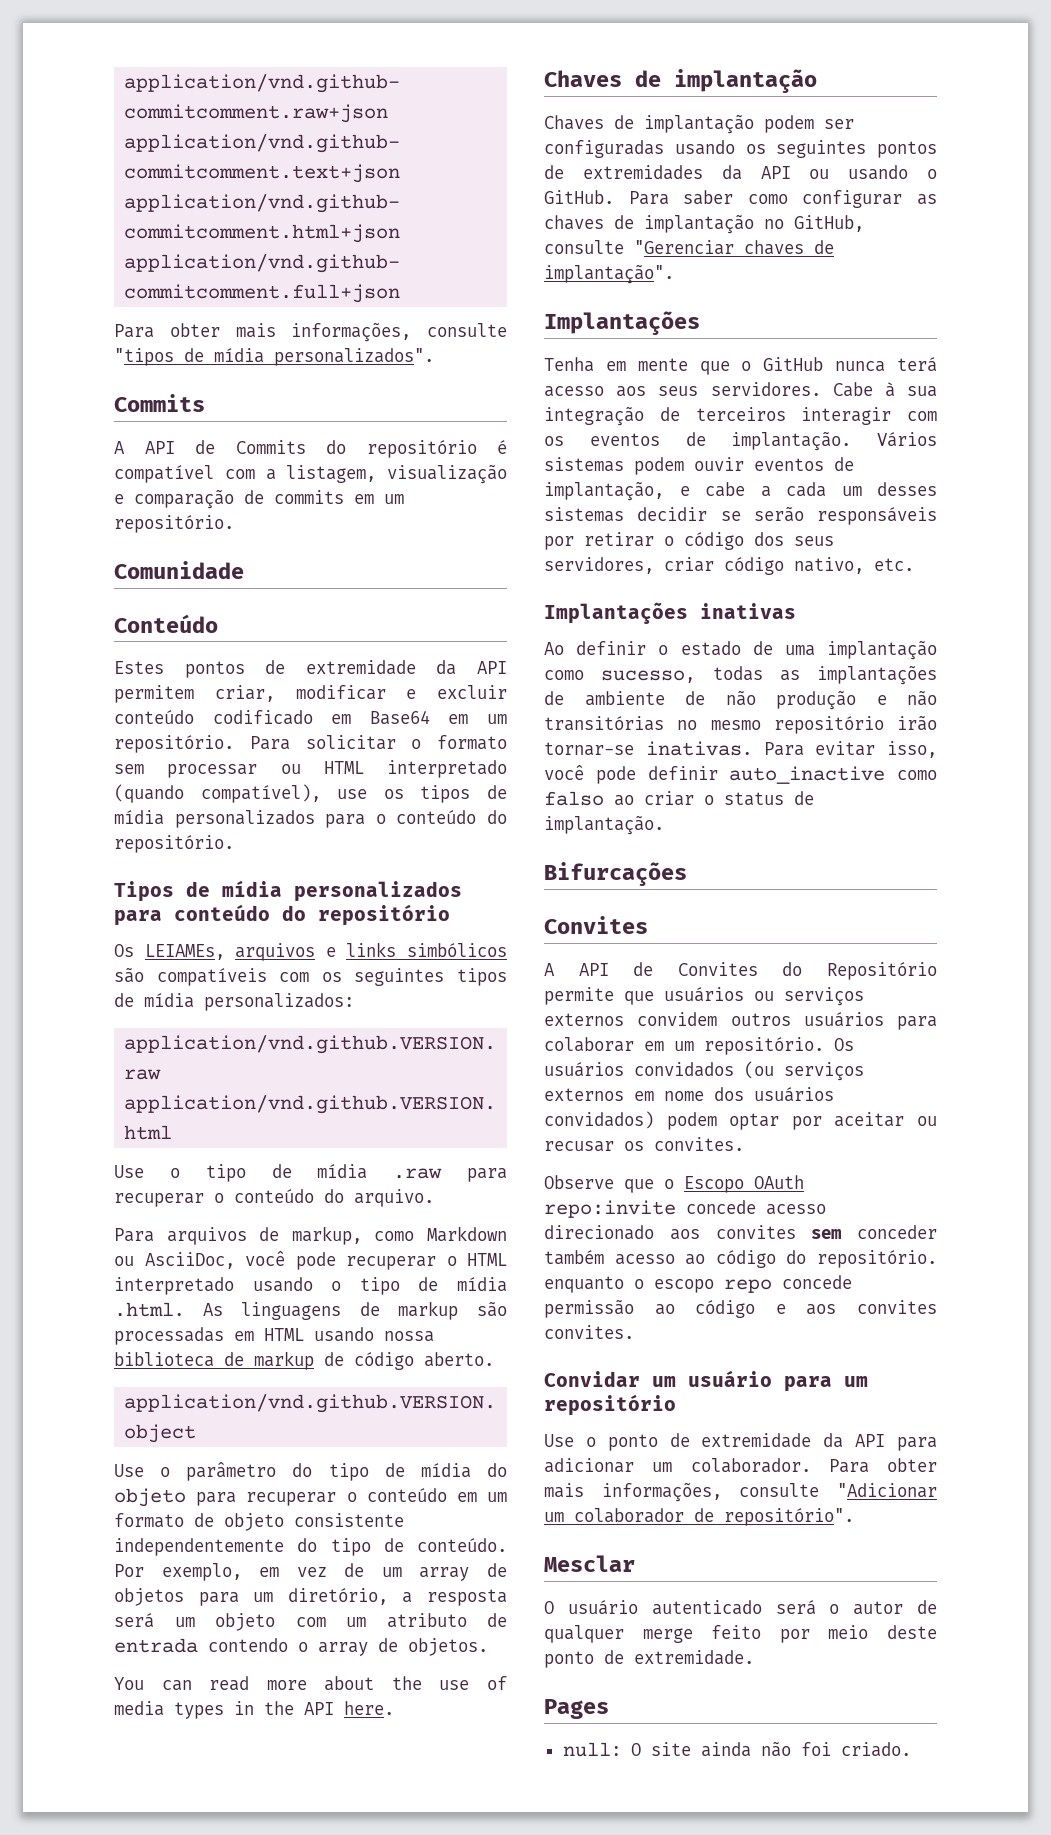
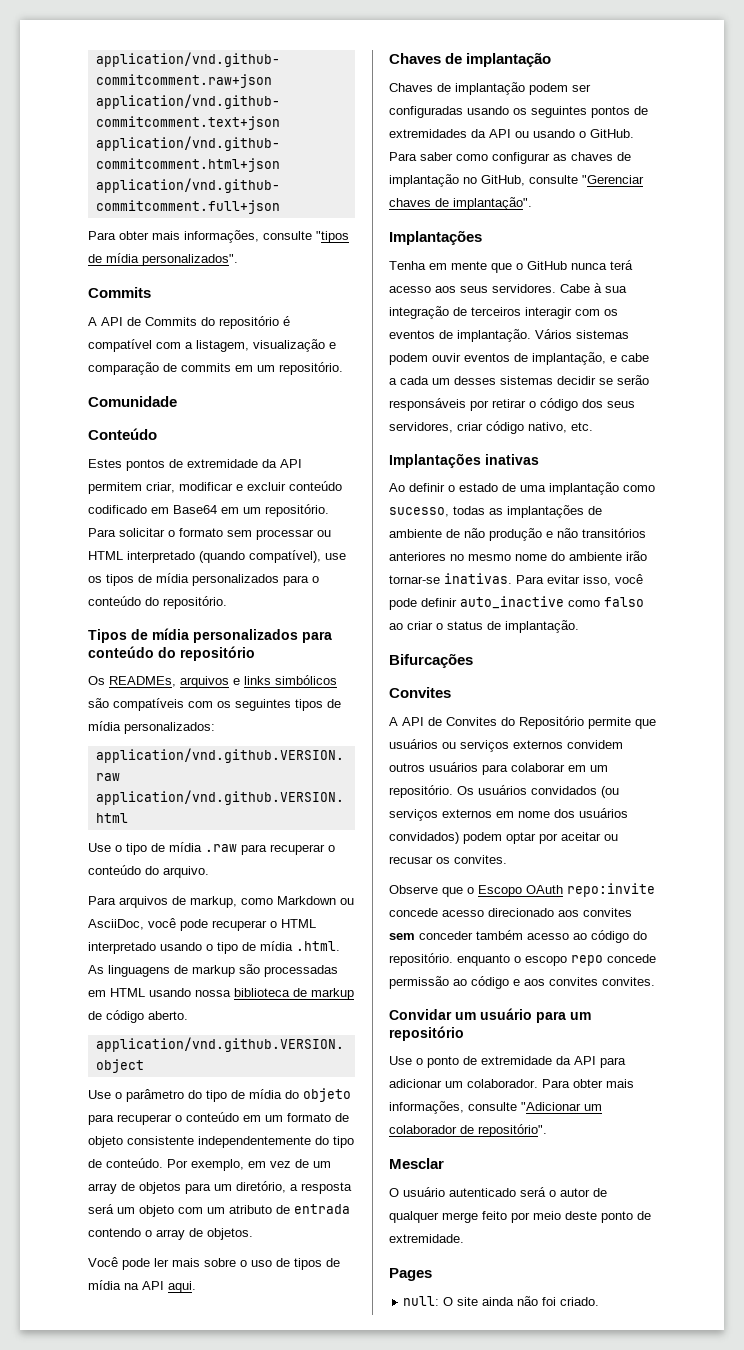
- Os LEIAMEs, arquivos e links simbólicos são compatíveis com os seguintes tipos de mídia personalizados:
+ Os READMEs, arquivos e links simbólicos são compatíveis com os seguintes tipos de mídia personalizados:
- You can read more about the use of media types in the API here.
+ Você pode ler mais sobre o uso de tipos de mídia na API aqui.
- Ao definir o estado de uma implantação como sucesso, todas as implantações de ambiente de não produção e não transitórias no mesmo repositório irão tornar-se inativas.
+ Ao definir o estado de uma implantação como sucesso, todas as implantações de ambiente de não produção e não transitórios anteriores no mesmo nome do ambiente irão tornar-se inativas.

